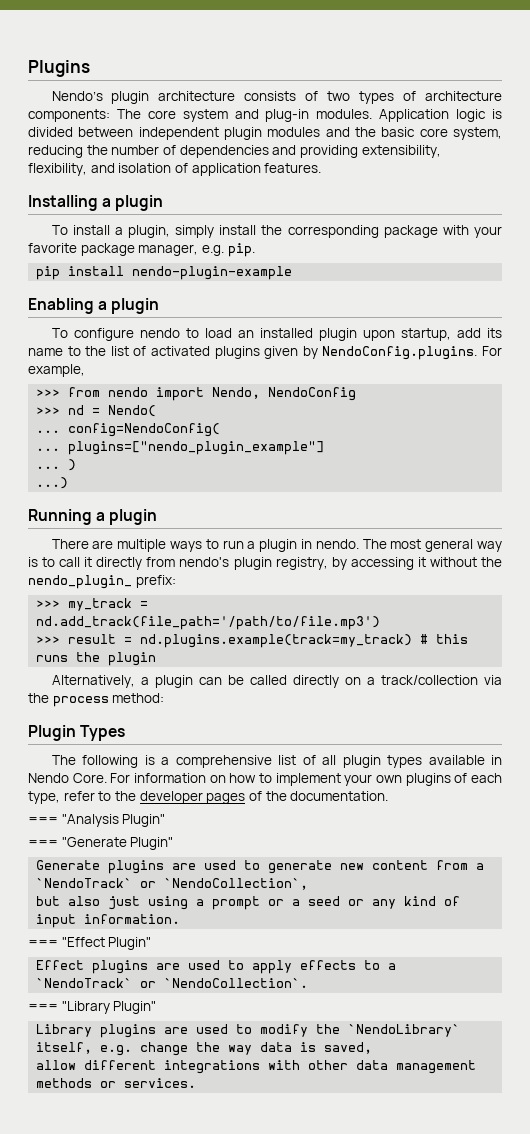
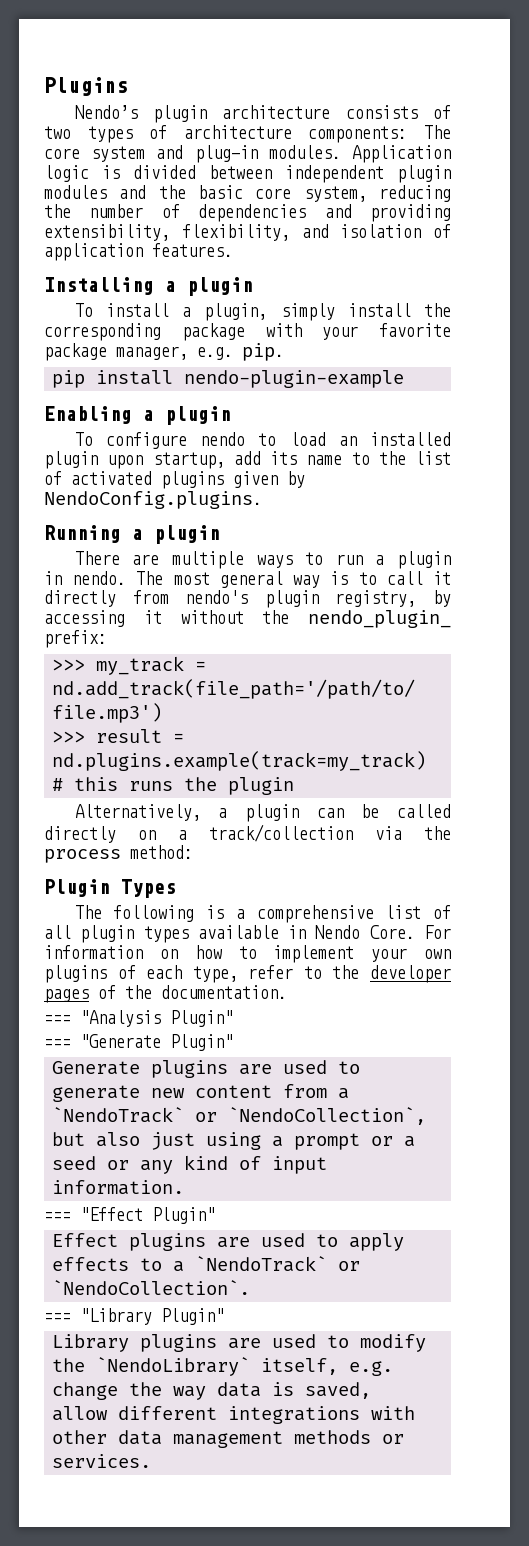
- To configure nendo to load an installed plugin upon startup, add its name to the list of activated plugins given by NendoConfig.plugins. For example,
- >>> from nendo import Nendo, NendoConfig
- >>> nd = Nendo(
- ... config=NendoConfig(
- ... plugins=["nendo_plugin_example"]
- ... )
- ...)
+ To configure nendo to load an installed plugin upon startup, add its name to the list of activated plugins given by NendoConfig.plugins.

